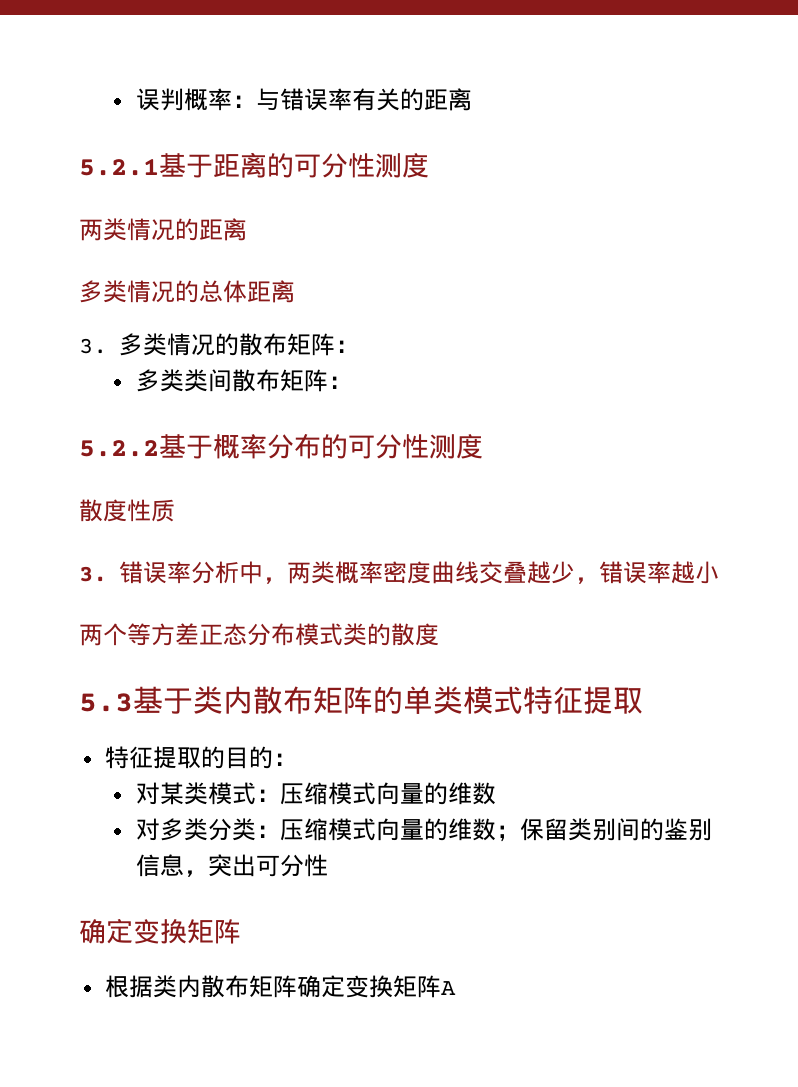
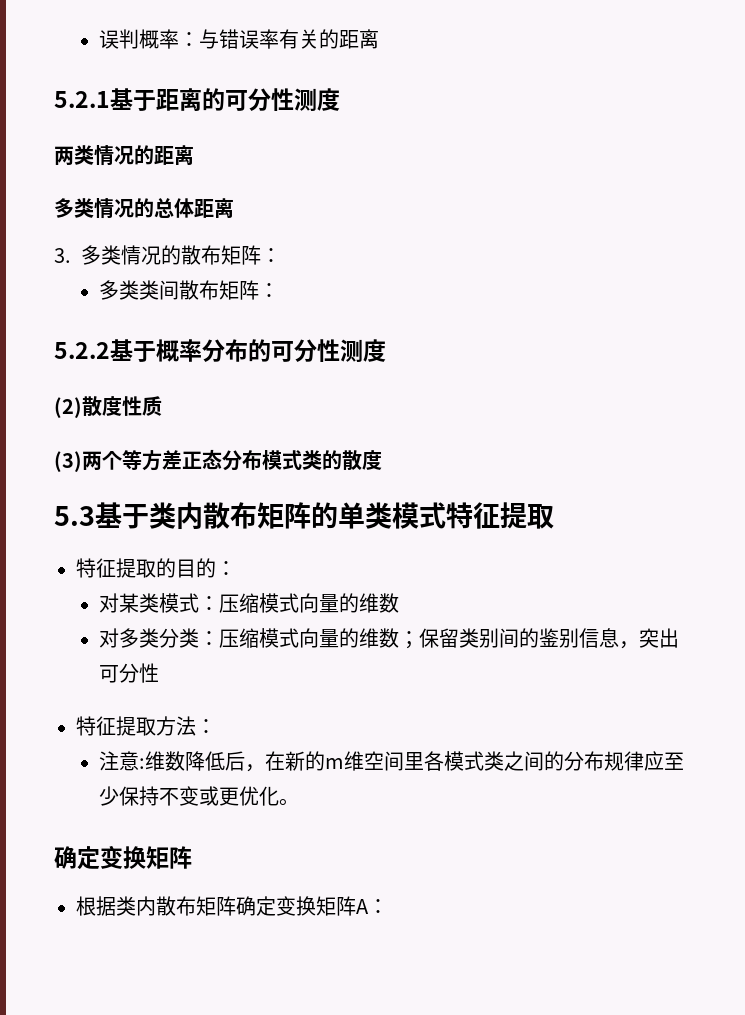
- 散度性质
+ (2)散度性质
- 3.错误率分析中，两类概率密度曲线交叠越少，错误率越小
- 两个等方差正态分布模式类的散度
+ (3)两个等方差正态分布模式类的散度
+ 特征提取方法：
+ 注意:维数降低后，在新的m维空间里各模式类之间的分布规律应至少保持不变或更优化。
- 根据类内散布矩阵确定变换矩阵A
+ 根据类内散布矩阵确定变换矩阵A：

